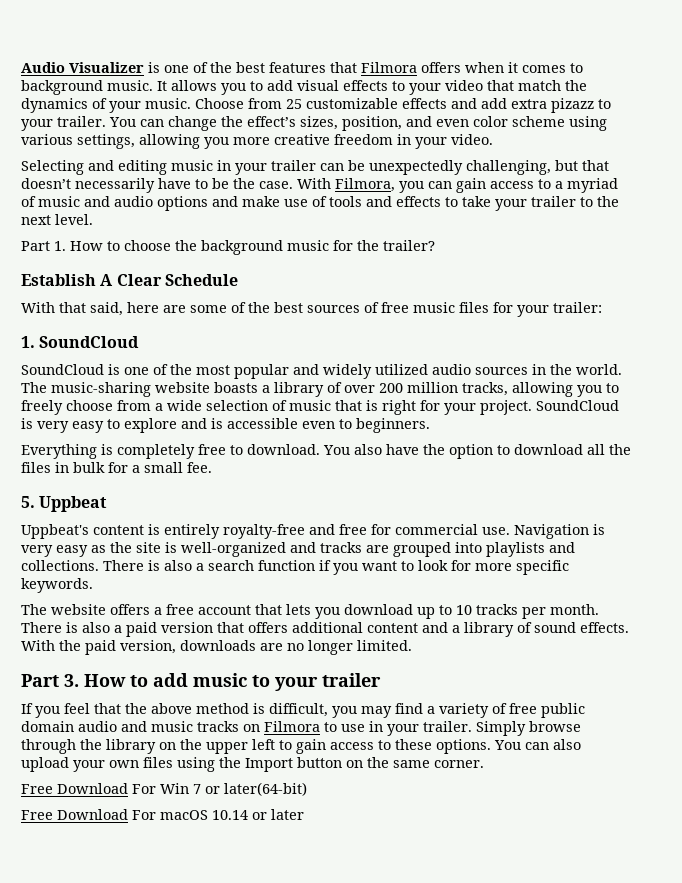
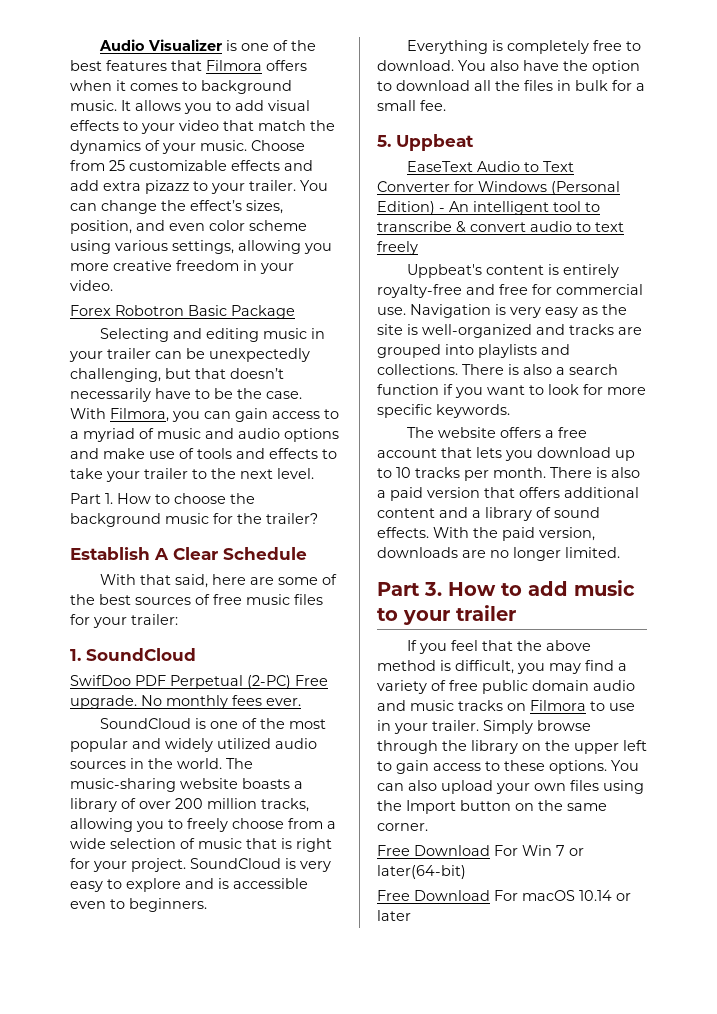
+ Forex Robotron Basic Package
+ SwifDoo PDF Perpetual (2-PC) Free upgrade. No monthly fees ever.
+ EaseText Audio to Text Converter for Windows (Personal Edition) - An intelligent tool to transcribe & convert audio to text freely

